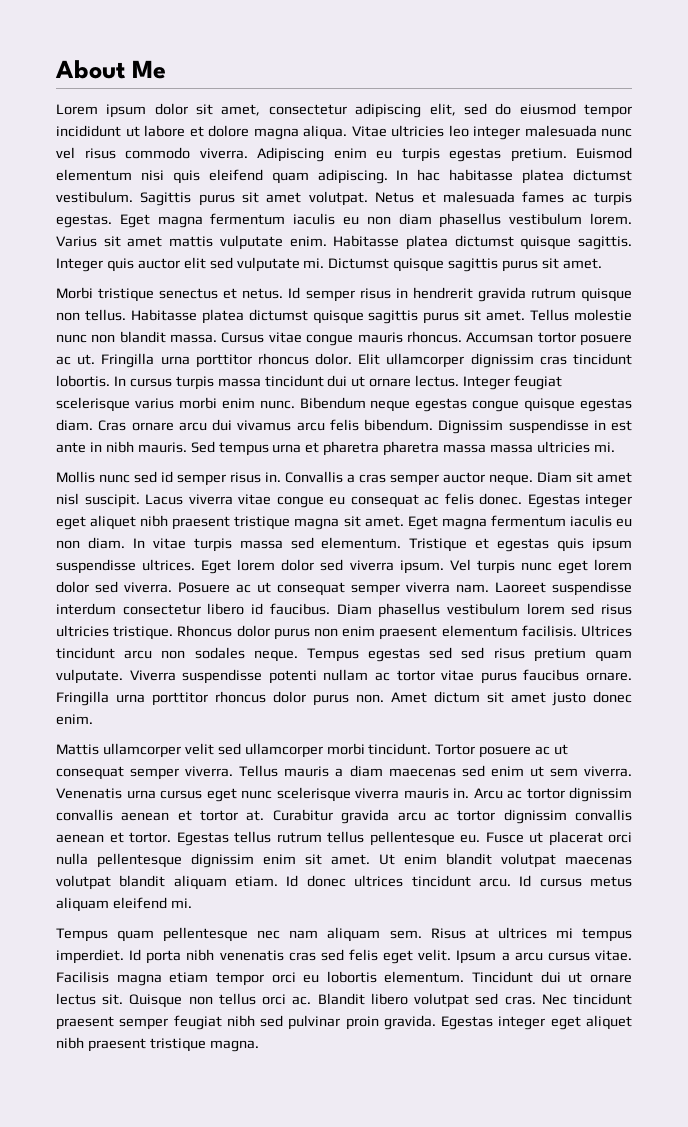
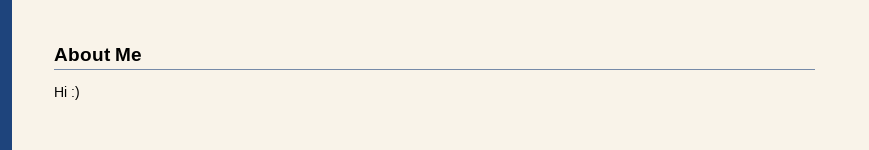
- Lorem ipsum dolor sit amet, consectetur adipiscing elit, sed do eiusmod tempor incididunt ut labore et dolore magna aliqua. Vitae ultricies leo integer malesuada nunc vel risus commodo viverra. Adipiscing enim eu turpis egestas pretium. Euismod elementum nisi quis eleifend quam adipiscing. In hac habitasse platea dictumst vestibulum. Sagittis purus sit amet volutpat. Netus et malesuada fames ac turpis egestas. Eget magna fermentum iaculis eu non diam phasellus vestibulum lorem. Varius sit amet mattis vulputate enim. Habitasse platea dictumst quisque sagittis. Integer quis auctor elit sed vulputate mi. Dictumst quisque sagittis purus sit amet.
- Morbi tristique senectus et netus. Id semper risus in hendrerit gravida rutrum quisque non tellus. Habitasse platea dictumst quisque sagittis purus sit amet. Tellus molestie nunc non blandit massa. Cursus vitae congue mauris rhoncus. Accumsan tortor posuere ac ut. Fringilla urna porttitor rhoncus dolor. Elit ullamcorper dignissim cras tincidunt lobortis. In cursus turpis massa tincidunt dui ut ornare lectus. Integer feugiat scelerisque varius morbi enim nunc. Bibendum neque egestas congue quisque egestas diam. Cras ornare arcu dui vivamus arcu felis bibendum. Dignissim suspendisse in est ante in nibh mauris. Sed tempus urna et pharetra pharetra massa massa ultricies mi.
- Mollis nunc sed id semper risus in. Convallis a cras semper auctor neque. Diam sit amet nisl suscipit. Lacus viverra vitae congue eu consequat ac felis donec. Egestas integer eget aliquet nibh praesent tristique magna sit amet. Eget magna fermentum iaculis eu non diam. In vitae turpis massa sed elementum. Tristique et egestas quis ipsum suspendisse ultrices. Eget lorem dolor sed viverra ipsum. Vel turpis nunc eget lorem dolor sed viverra. Posuere ac ut consequat semper viverra nam. Laoreet suspendisse interdum consectetur libero id faucibus. Diam phasellus vestibulum lorem sed risus ultricies tristique. Rhoncus dolor purus non enim praesent elementum facilisis. Ultrices tincidunt arcu non sodales neque. Tempus egestas sed sed risus pretium quam vulputate. Viverra suspendisse potenti nullam ac tortor vitae purus faucibus ornare. Fringilla urna porttitor rhoncus dolor purus non. Amet dictum sit amet justo donec enim.
- Mattis ullamcorper velit sed ullamcorper morbi tincidunt. Tortor posuere ac ut consequat semper viverra. Tellus mauris a diam maecenas sed enim ut sem viverra. Venenatis urna cursus eget nunc scelerisque viverra mauris in. Arcu ac tortor dignissim convallis aenean et tortor at. Curabitur gravida arcu ac tortor dignissim convallis aenean et tortor. Egestas tellus rutrum tellus pellentesque eu. Fusce ut placerat orci nulla pellentesque dignissim enim sit amet. Ut enim blandit volutpat maecenas volutpat blandit aliquam etiam. Id donec ultrices tincidunt arcu. Id cursus metus aliquam eleifend mi.
- Tempus quam pellentesque nec nam aliquam sem. Risus at ultrices mi tempus imperdiet. Id porta nibh venenatis cras sed felis eget velit. Ipsum a arcu cursus vitae. Facilisis magna etiam tempor orci eu lobortis elementum. Tincidunt dui ut ornare lectus sit. Quisque non tellus orci ac. Blandit libero volutpat sed cras. Nec tincidunt praesent semper feugiat nibh sed pulvinar proin gravida. Egestas integer eget aliquet nibh praesent tristique magna.
+ Hi :)

